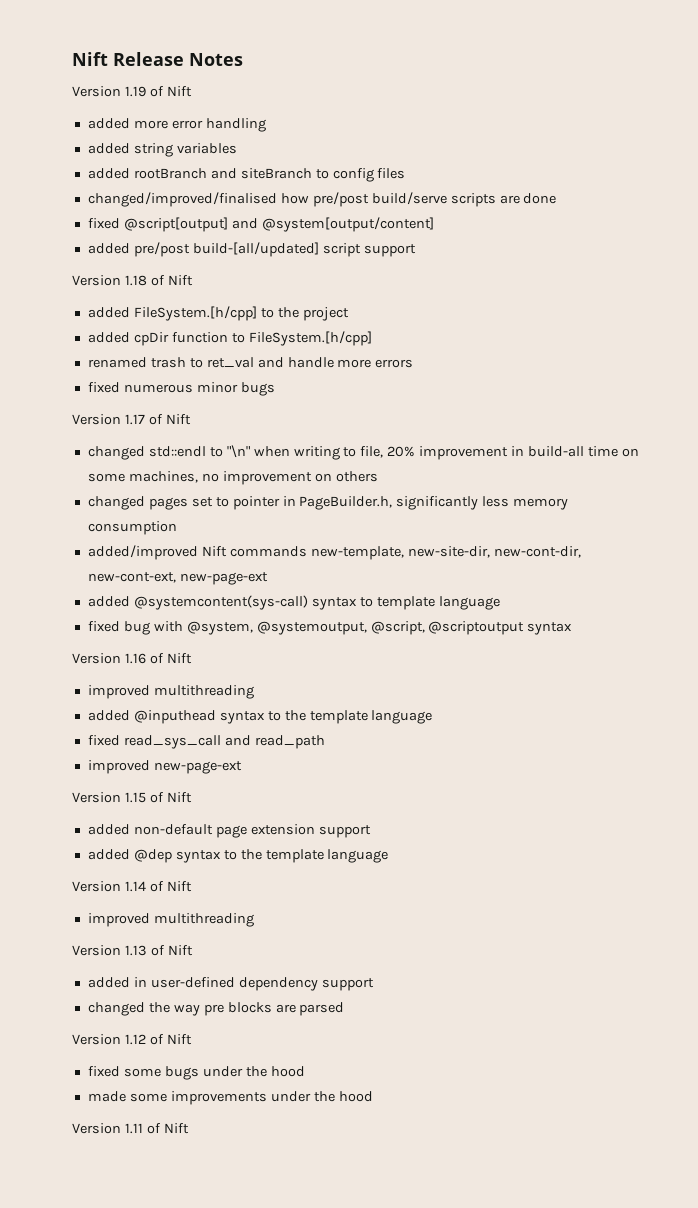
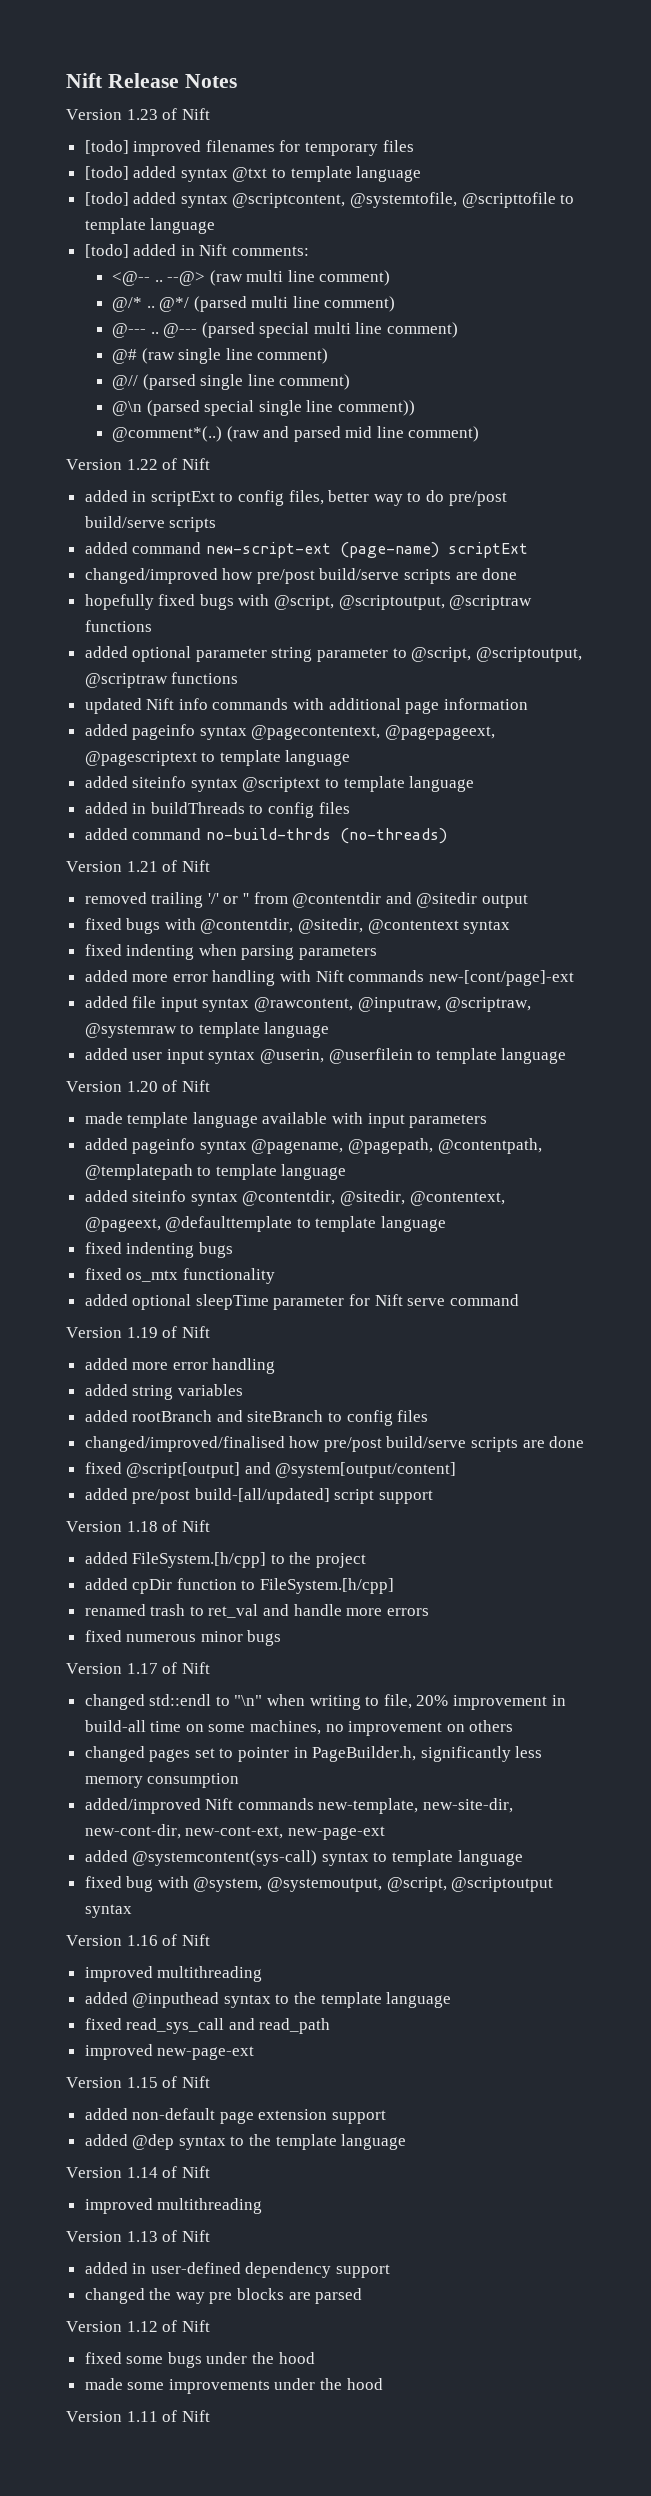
+ Version 1.23 of Nift
+ [todo] improved filenames for temporary files
+ [todo] added syntax @txt to template language
+ [todo] added syntax @scriptcontent, @systemtofile, @scripttofile to template language
+ [todo] added in Nift comments:
+ <@-- .. --@> (raw multi line comment)
+ @/* .. @*/ (parsed multi line comment)
+ @--- .. @--- (parsed special multi line comment)
+ @# (raw single line comment)
+ @// (parsed single line comment)
+ @\n (parsed special single line comment))
+ @comment*(..) (raw and parsed mid line comment)
+ Version 1.22 of Nift
+ added in scriptExt to config files, better way to do pre/post build/serve scripts
+ added command new-script-ext (page-name) scriptExt
+ changed/improved how pre/post build/serve scripts are done
+ hopefully fixed bugs with @script, @scriptoutput, @scriptraw functions
+ added optional parameter string parameter to @script, @scriptoutput, @scriptraw functions
+ updated Nift info commands with additional page information
+ added pageinfo syntax @pagecontentext, @pagepageext, @pagescriptext to template language
+ added siteinfo syntax @scriptext to template language
+ added in buildThreads to config files
+ added command no-build-thrds (no-threads)
+ Version 1.21 of Nift
+ removed trailing '/' or '' from @contentdir and @sitedir output
+ fixed bugs with @contentdir, @sitedir, @contentext syntax
+ fixed indenting when parsing parameters
+ added more error handling with Nift commands new-[cont/page]-ext
+ added file input syntax @rawcontent, @inputraw, @scriptraw, @systemraw to template language
+ added user input syntax @userin, @userfilein to template language
+ Version 1.20 of Nift
+ made template language available with input parameters
+ added pageinfo syntax @pagename, @pagepath, @contentpath, @templatepath to template language
+ added siteinfo syntax @contentdir, @sitedir, @contentext, @pageext, @defaulttemplate to template language
+ fixed indenting bugs
+ fixed os_mtx functionality
+ added optional sleepTime parameter for Nift serve command

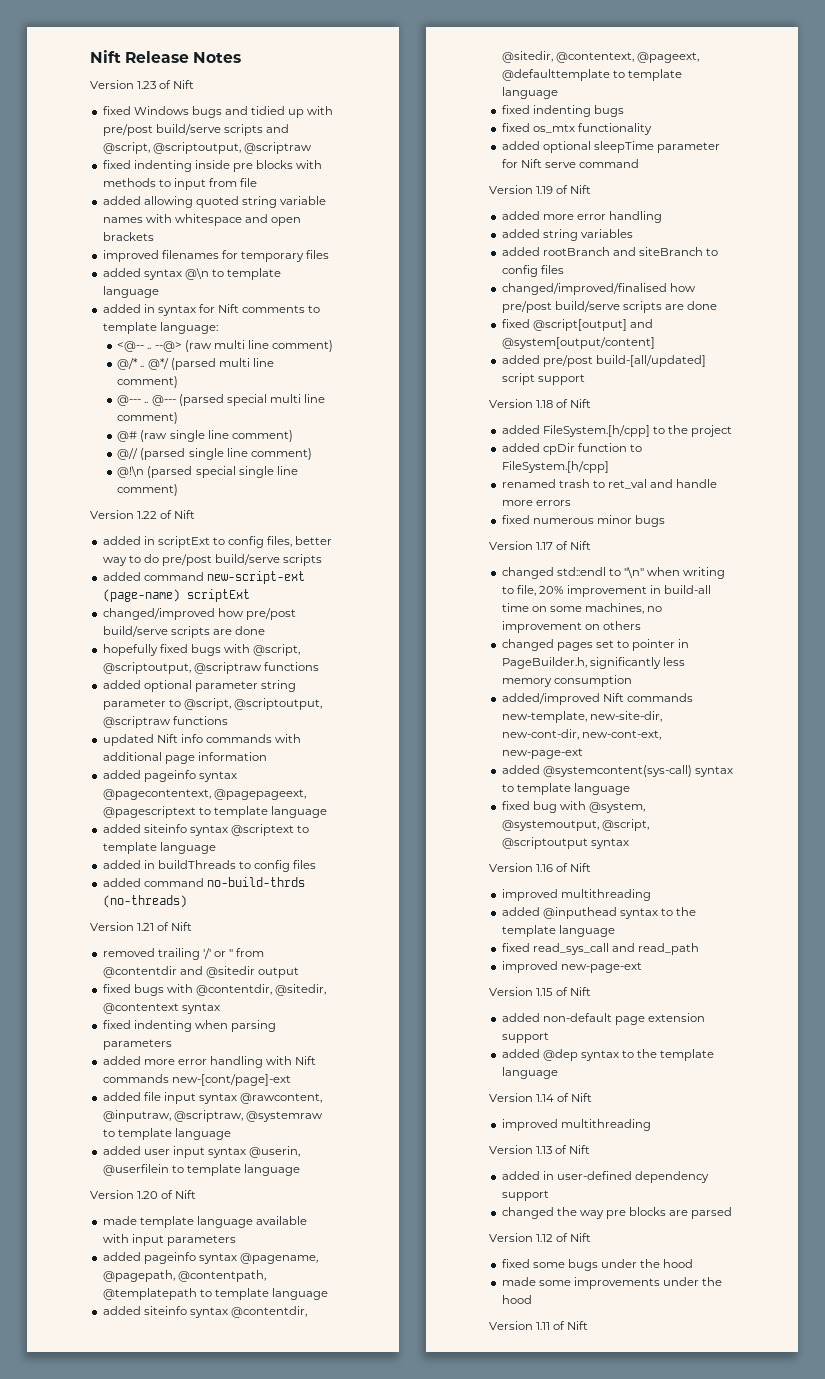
- [todo] improved filenames for temporary files
+ fixed Windows bugs and tidied up with pre/post build/serve scripts and @script, @scriptoutput, @scriptraw
+ fixed indenting inside pre blocks with methods to input from file
+ added allowing quoted string variable names with whitespace and open brackets
+ improved filenames for temporary files
- [todo] added syntax @txt to template language
- [todo] added syntax @scriptcontent, @systemtofile, @scripttofile to template language
- [todo] added in Nift comments:
+ added syntax @\n to template language
+ added in syntax for Nift comments to template language:
- @\n (parsed special single line comment))
- @comment*(..) (raw and parsed mid line comment)
+ @!\n (parsed special single line comment)

